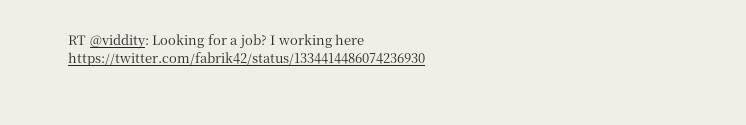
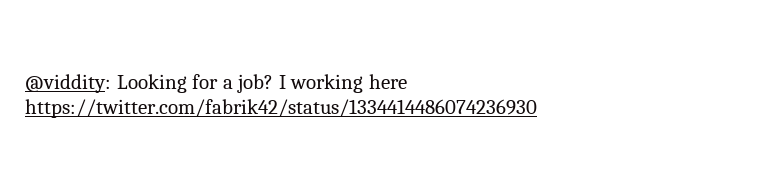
- RT @viddity: Looking for a job?
+ @viddity: Looking for a job?

